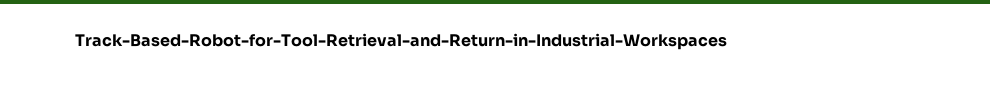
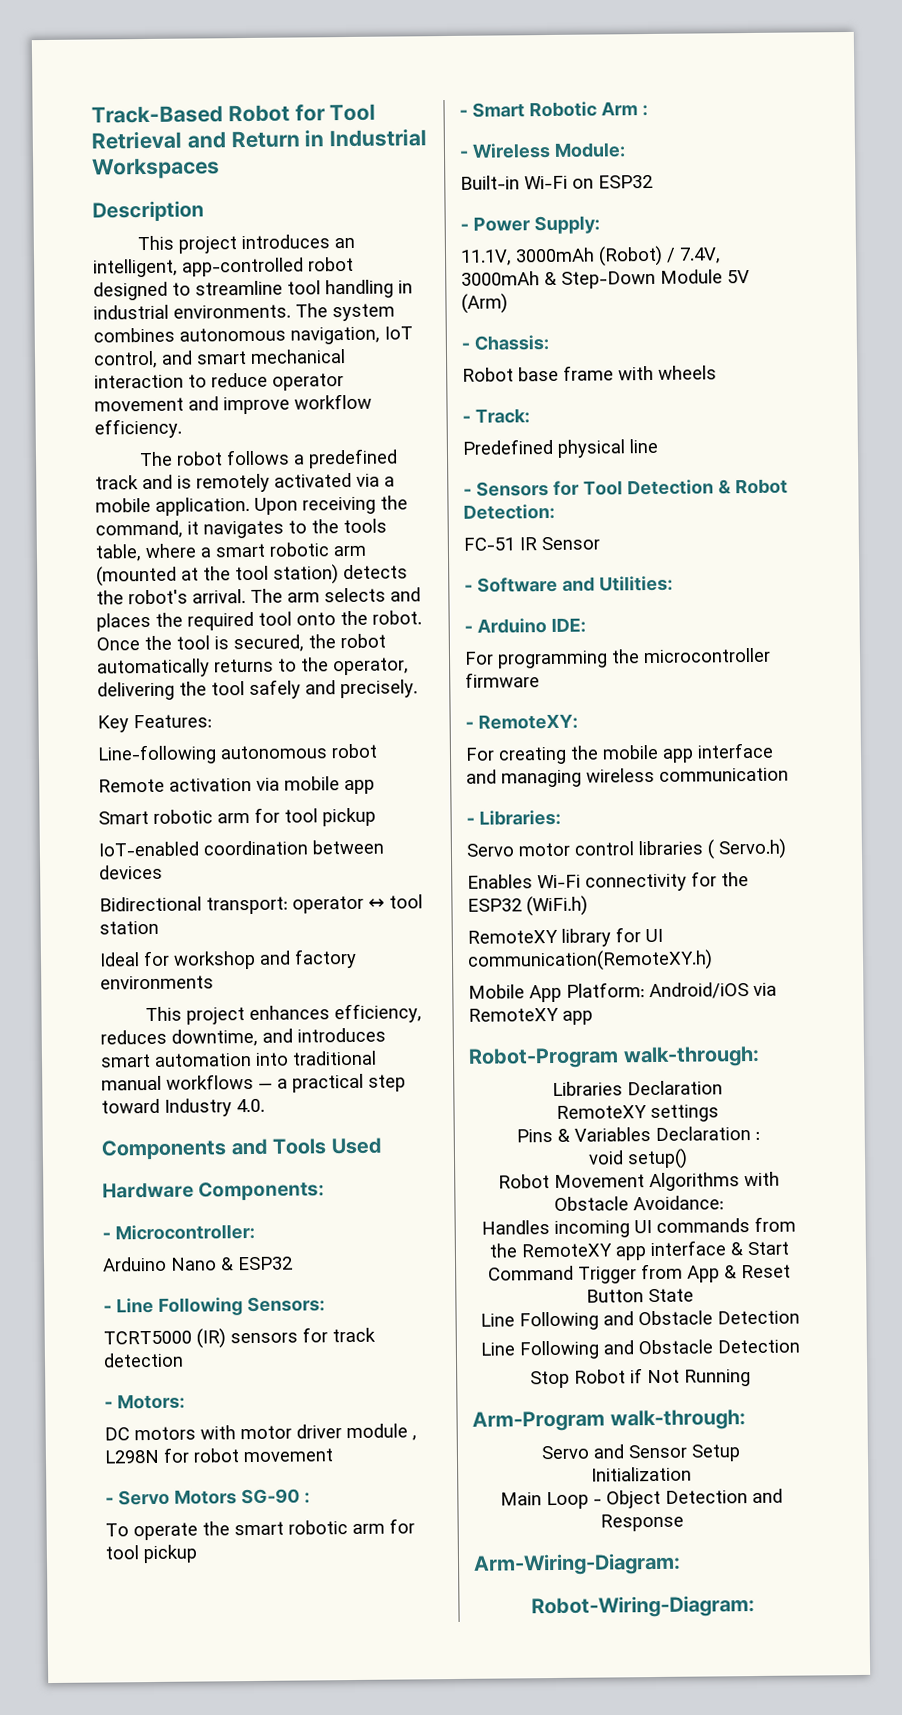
- Track-Based-Robot-for-Tool-Retrieval-and-Return-in-Industrial-Workspaces
+ Track-Based Robot for Tool Retrieval and Return in Industrial Workspaces
+ Description
+ This project introduces an intelligent, app-controlled robot designed to streamline tool handling in industrial environments. The system combines autonomous navigation, IoT control, and smart mechanical interaction to reduce operator movement and improve workflow efficiency.
+ The robot follows a predefined track and is remotely activated via a mobile application. Upon receiving the command, it navigates to the tools table, where a smart robotic arm (mounted at the tool station) detects the robot's arrival. The arm selects and places the required tool onto the robot. Once the tool is secured, the robot automatically returns to the operator, delivering the tool safely and precisely.
+ Key Features:
+ Line-following autonomous robot
+ Remote activation via mobile app
+ Smart robotic arm for tool pickup
+ IoT-enabled coordination between devices
+ Bidirectional transport: operator ↔ tool station
+ Ideal for workshop and factory environments
+ This project enhances efficiency, reduces downtime, and introduces smart automation into traditional manual workflows — a practical step toward Industry 4.0.
+ Components and Tools Used
+ Hardware Components:
+ - Microcontroller:
+ Arduino Nano & ESP32
+ - Line Following Sensors:
+ TCRT5000 (IR) sensors for track detection
+ - Motors:
+ DC motors with motor driver module , L298N for robot movement
+ - Servo Motors SG-90 :
+ To operate the smart robotic arm for tool pickup
+ - Smart Robotic Arm :
+ - Wireless Module:
+ Built-in Wi-Fi on ESP32
+ - Power Supply:
+ 11.1V, 3000mAh (Robot) / 7.4V, 3000mAh & Step-Down Module 5V (Arm)
+ - Chassis:
+ Robot base frame with wheels
+ - Track:
+ Predefined physical line
+ - Sensors for Tool Detection & Robot Detection:
+ FC-51 IR Sensor
+ - Software and Utilities:
+ - Arduino IDE:
+ For programming the microcontroller firmware
+ - RemoteXY:
+ For creating the mobile app interface and managing wireless communication
+ - Libraries:
+ Servo motor control libraries ( Servo.h)
+ Enables Wi-Fi connectivity for the ESP32 (WiFi.h)
+ RemoteXY library for UI communication(RemoteXY.h)
+ Mobile App Platform: Android/iOS via RemoteXY app
+ Robot-Program walk-through:
+ Libraries Declaration
+ RemoteXY settings
+ Pins & Variables Declaration :
+ void setup()
+ Robot Movement Algorithms with Obstacle Avoidance:
+ Handles incoming UI commands from the RemoteXY app interface & Start Command Trigger from App & Reset Button State
+ Line Following and Obstacle Detection
+ Line Following and Obstacle Detection
+ Stop Robot if Not Running
+ Arm-Program walk-through:
+ Servo and Sensor Setup
+ Initialization
+ Main Loop - Object Detection and Response
+ Arm-Wiring-Diagram:
+ Robot-Wiring-Diagram:

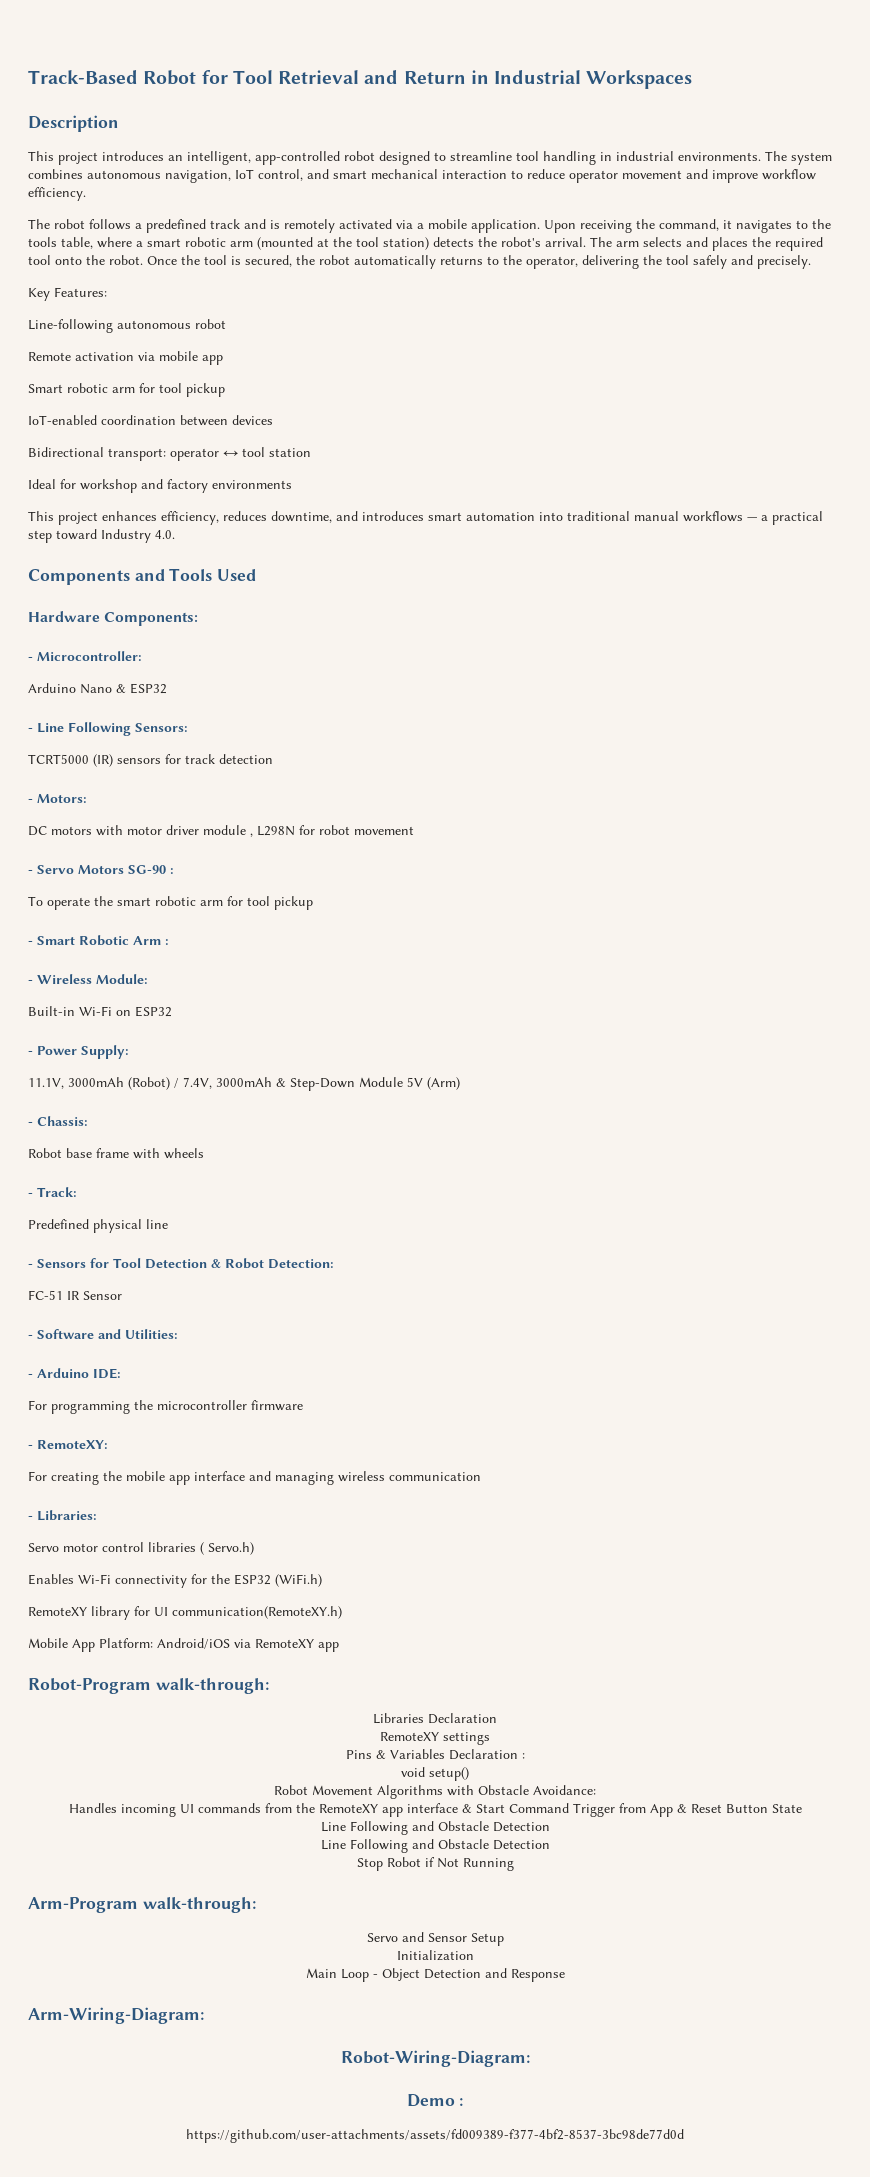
+ Demo :
+ https://github.com/user-attachments/assets/fd009389-f377-4bf2-8537-3bc98de77d0d

